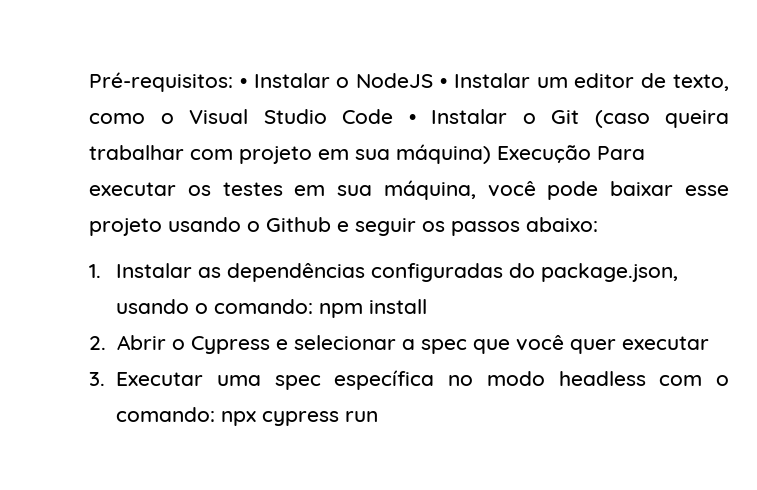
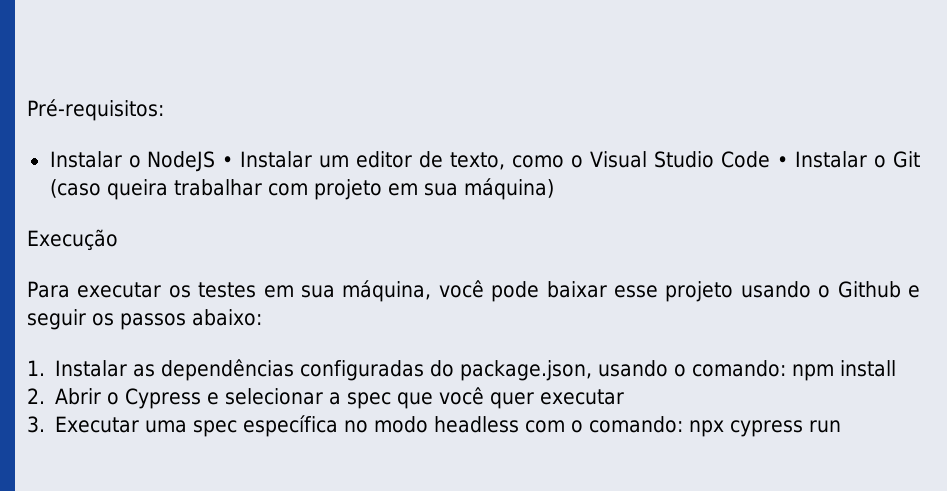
- Pré-requisitos: • Instalar o NodeJS • Instalar um editor de texto, como o Visual Studio Code • Instalar o Git (caso queira trabalhar com projeto em sua máquina) Execução Para executar os testes em sua máquina, você pode baixar esse projeto usando o Github e seguir os passos abaixo:
+ Pré-requisitos:
+ Instalar o NodeJS • Instalar um editor de texto, como o Visual Studio Code • Instalar o Git (caso queira trabalhar com projeto em sua máquina)
+ Execução
+ Para executar os testes em sua máquina, você pode baixar esse projeto usando o Github e seguir os passos abaixo:

